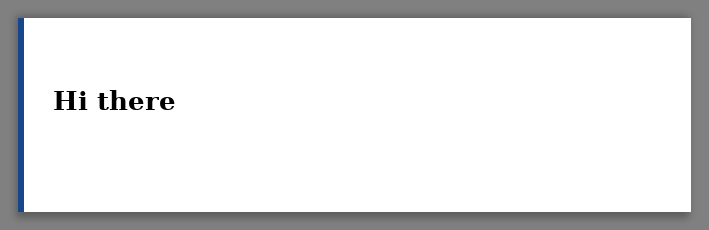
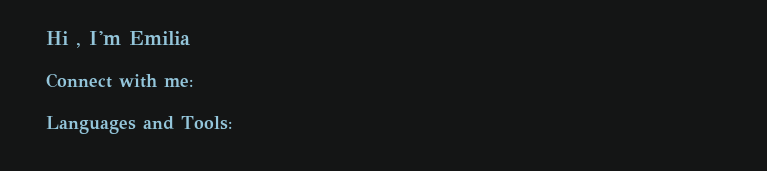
- Hi there
+ Hi , I'm Emilia
+ Connect with me:
+ Languages and Tools:

